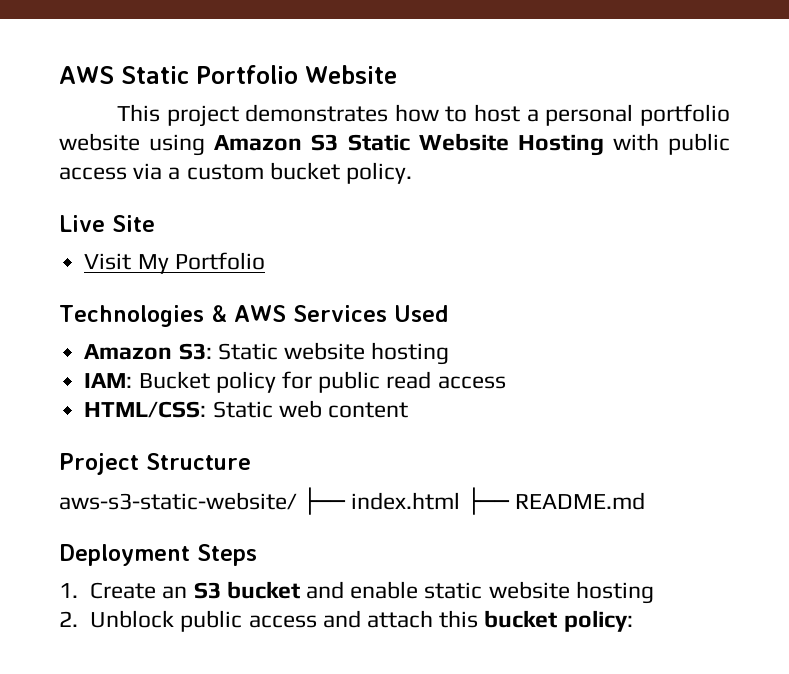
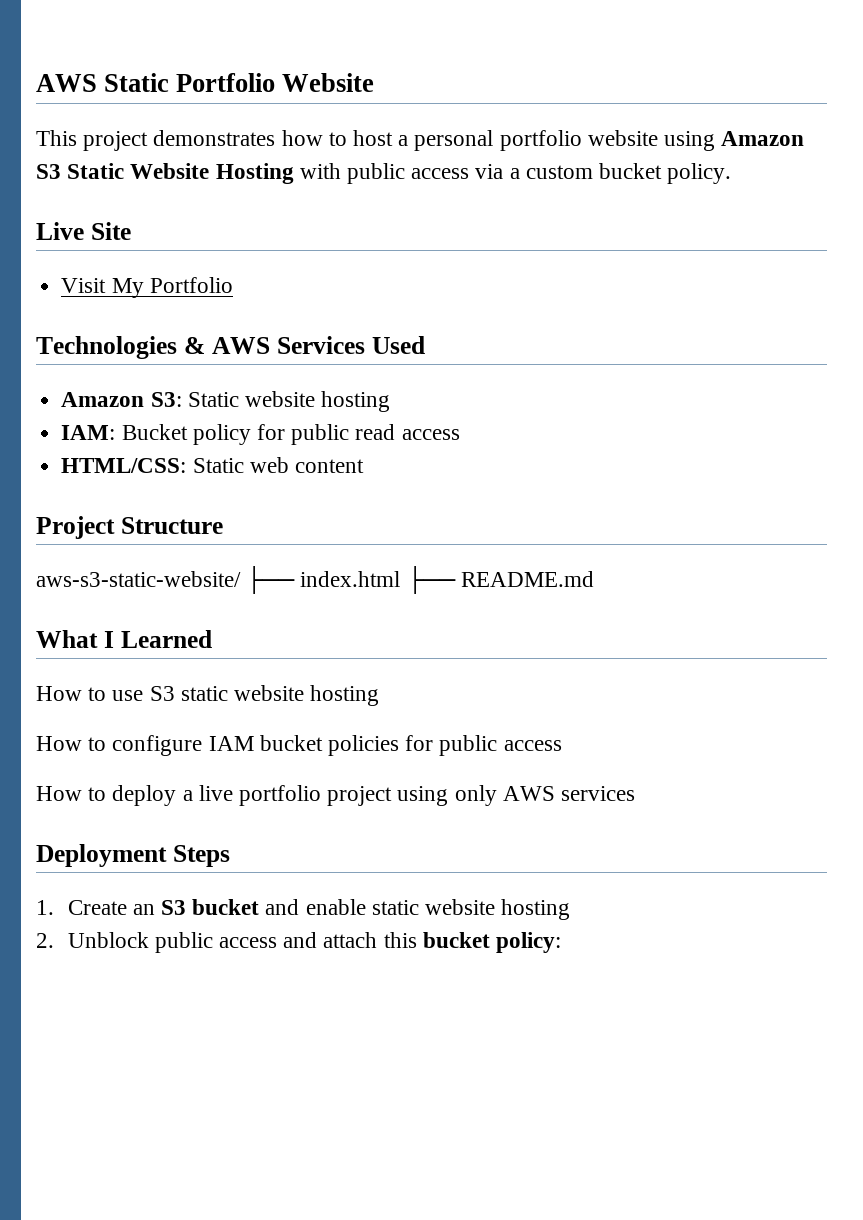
+ What I Learned
+ How to use S3 static website hosting
+ How to configure IAM bucket policies for public access
+ How to deploy a live portfolio project using only AWS services

